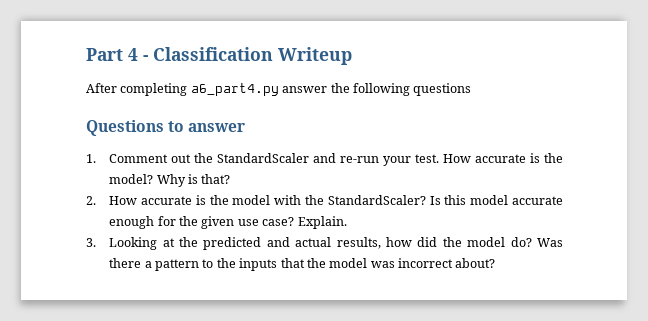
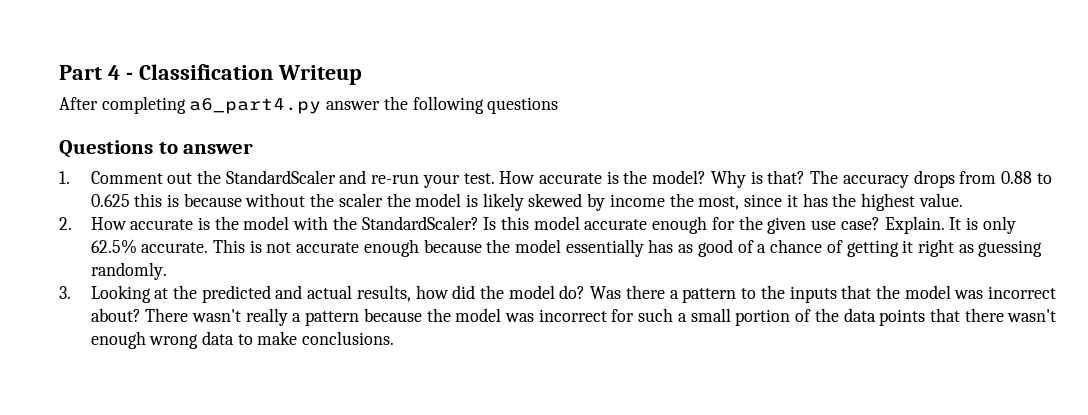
+ The accuracy drops from 0.88 to 0.625 this is because without the scaler the model is likely skewed by income the most, since it has the highest value.
+ It is only 62.5% accurate. This is not accurate enough because the model essentially has as good of a chance of getting it right as guessing randomly.
+ There wasn't really a pattern because the model was incorrect for such a small portion of the data points that there wasn't enough wrong data to make conclusions.

